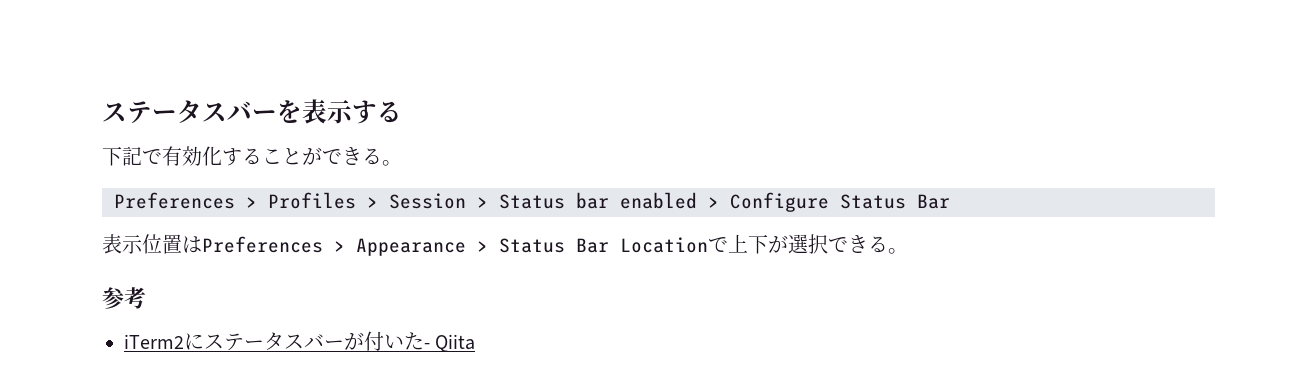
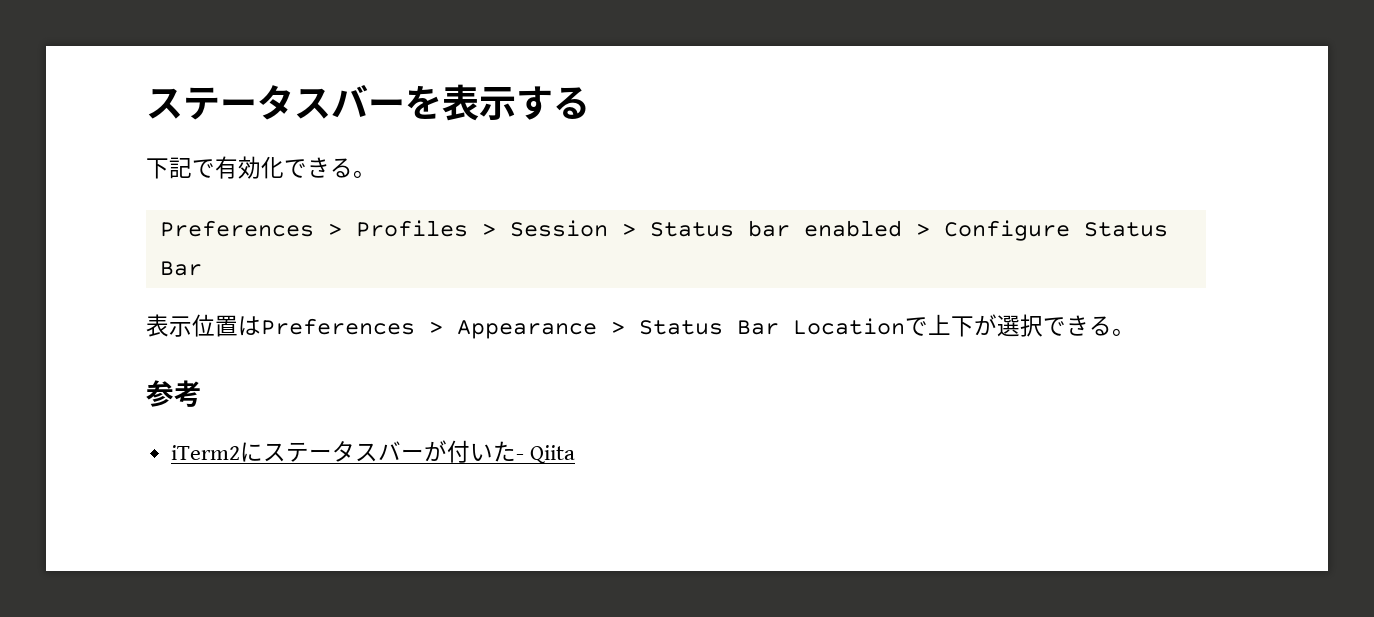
- 下記で有効化することができる。
+ 下記で有効化できる。

